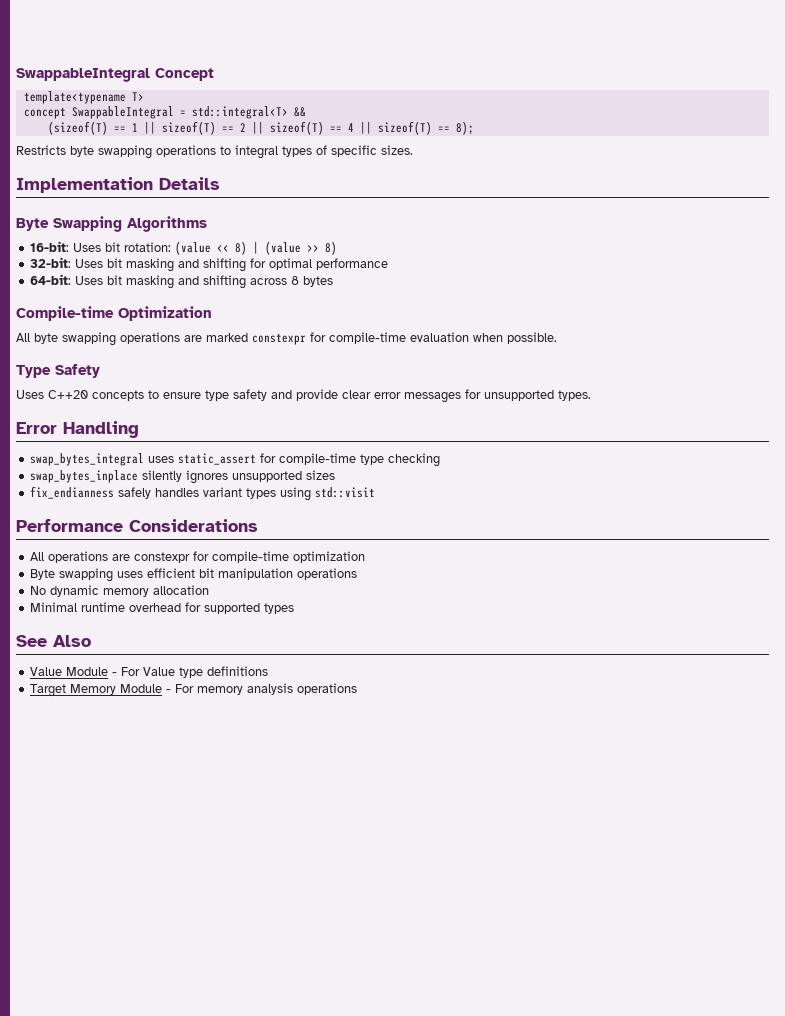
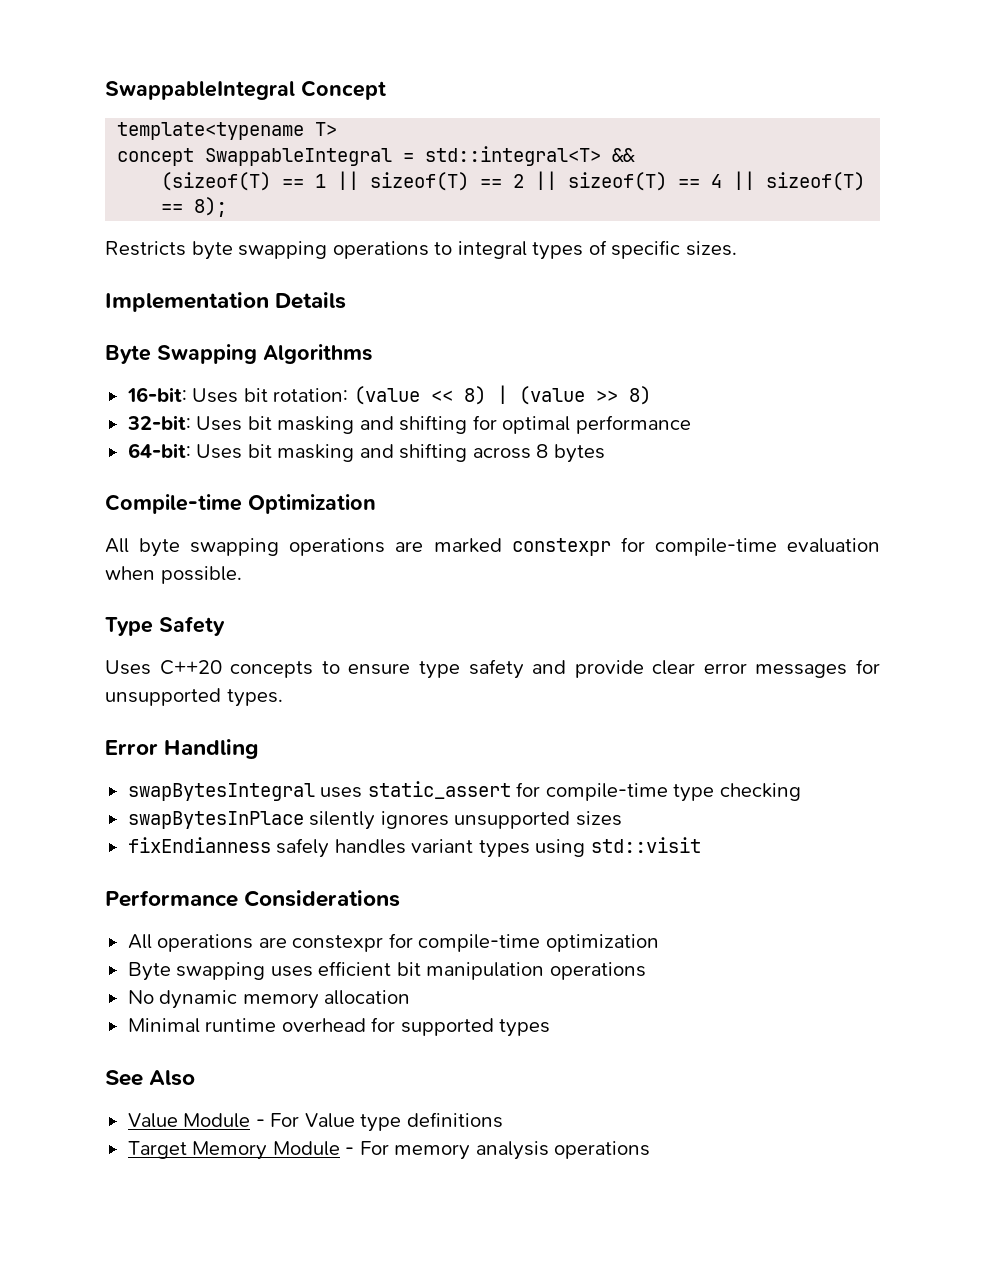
- swap_bytes_integral uses static_assert for compile-time type checking
+ swapBytesIntegral uses static_assert for compile-time type checking
- swap_bytes_inplace silently ignores unsupported sizes
+ swapBytesInPlace silently ignores unsupported sizes
- fix_endianness safely handles variant types using std::visit
+ fixEndianness safely handles variant types using std::visit

